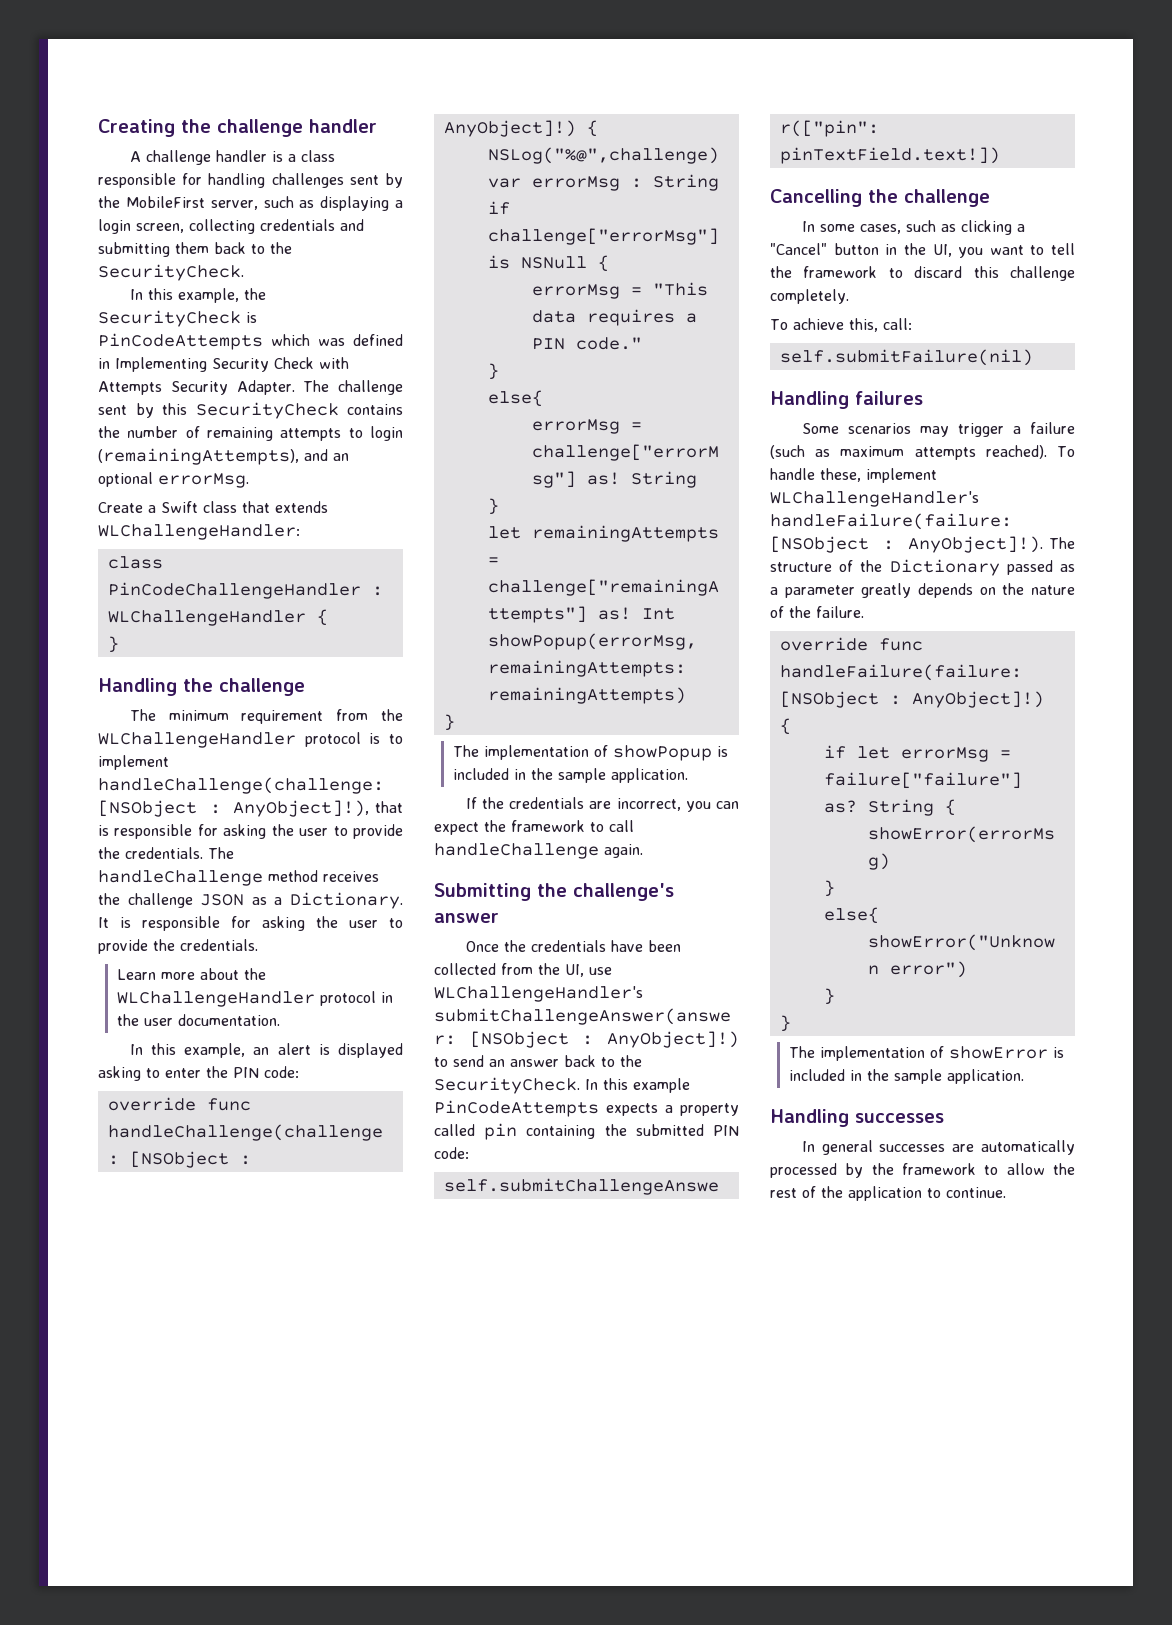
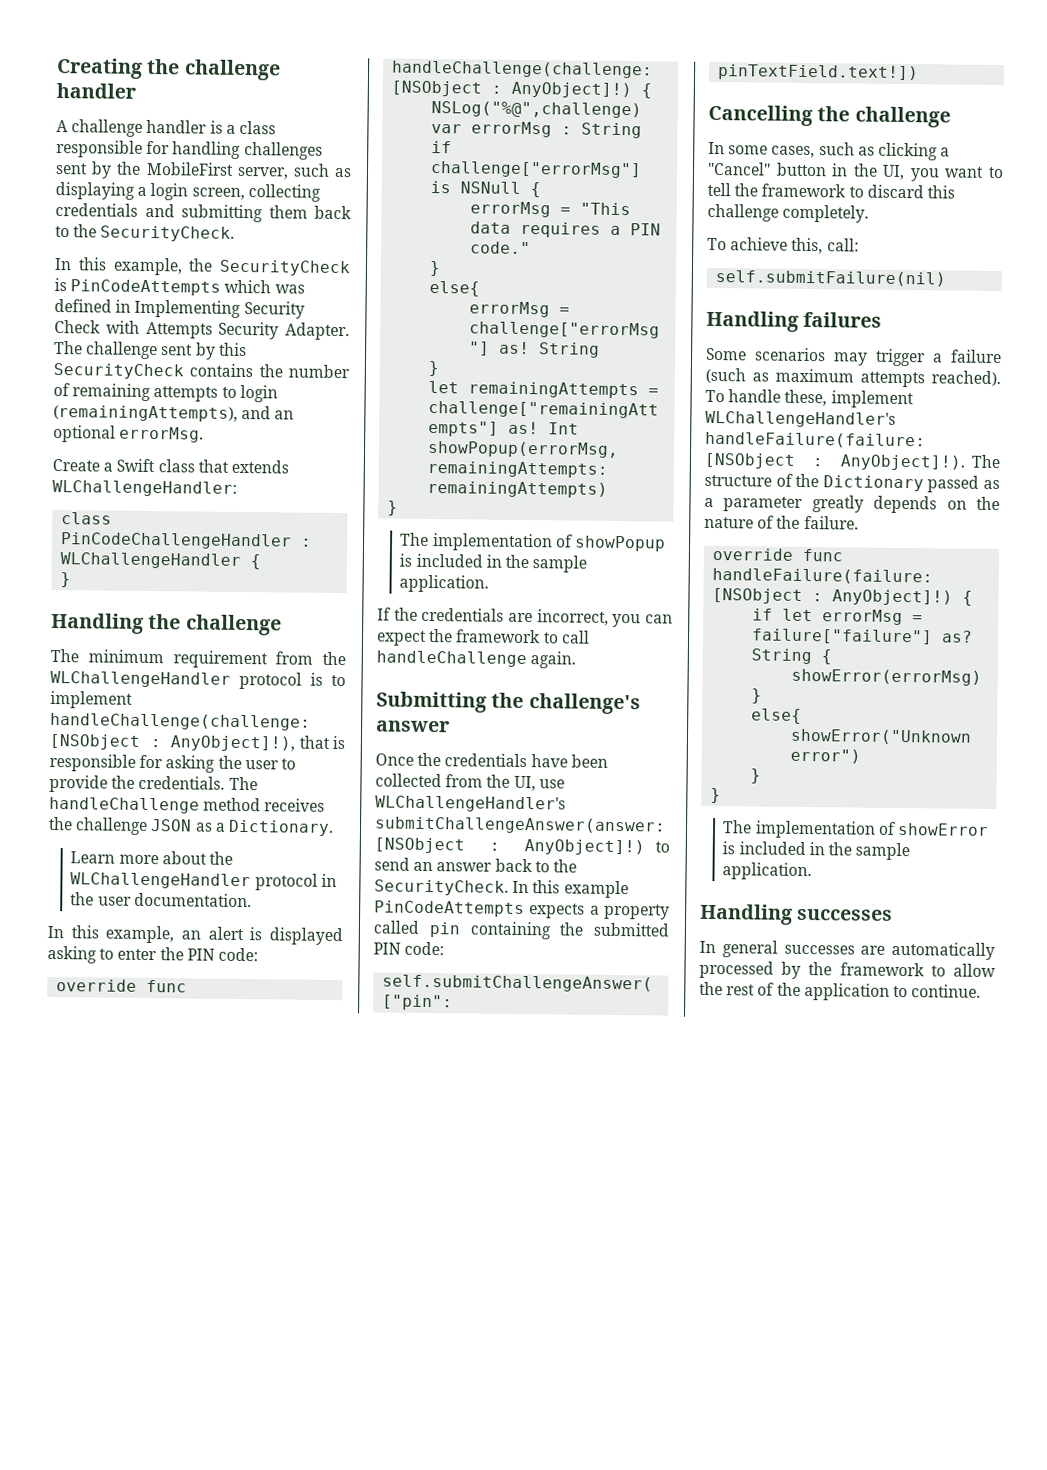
- It is responsible for asking the user to provide the credentials.

